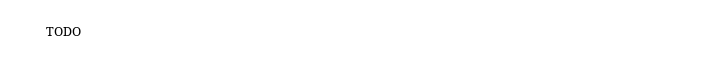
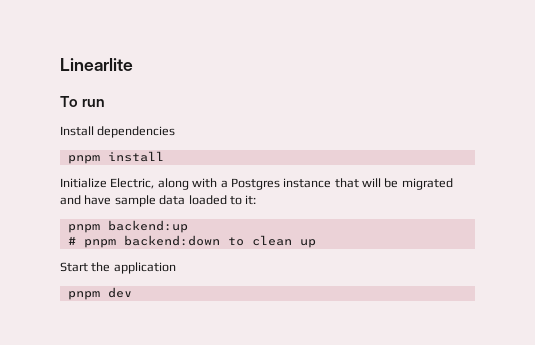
- TODO
+ Linearlite
+ To run
+ Install dependencies
+ pnpm install
+ Initialize Electric, along with a Postgres instance that will be migrated and have sample data loaded to it:
+ pnpm backend:up
+ # pnpm backend:down to clean up
+ Start the application
+ pnpm dev

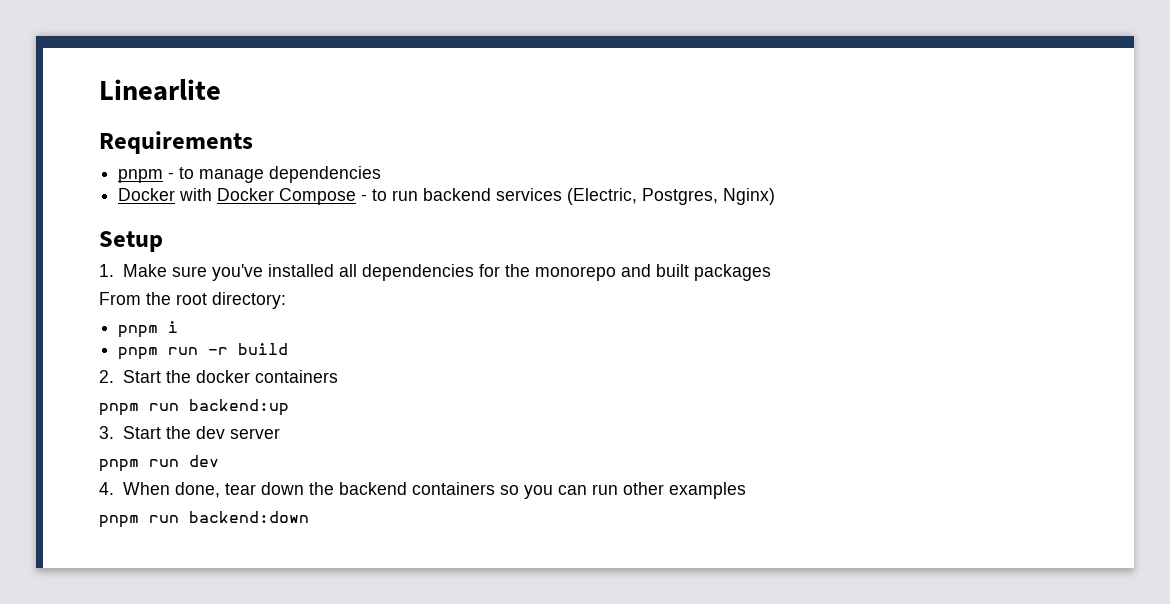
- To run
- Install dependencies
- pnpm install
- Initialize Electric, along with a Postgres instance that will be migrated and have sample data loaded to it:
- pnpm backend:up
- # pnpm backend:down to clean up
- Start the application
- pnpm dev
+ Requirements
+ pnpm - to manage dependencies
+ Docker with Docker Compose - to run backend services (Electric, Postgres, Nginx)
+ Setup
+ 1. Make sure you've installed all dependencies for the monorepo and built packages
+ From the root directory:
+ pnpm i
+ pnpm run -r build
+ 2. Start the docker containers
+ pnpm run backend:up
+ 3. Start the dev server
+ pnpm run dev
+ 4. When done, tear down the backend containers so you can run other examples
+ pnpm run backend:down

